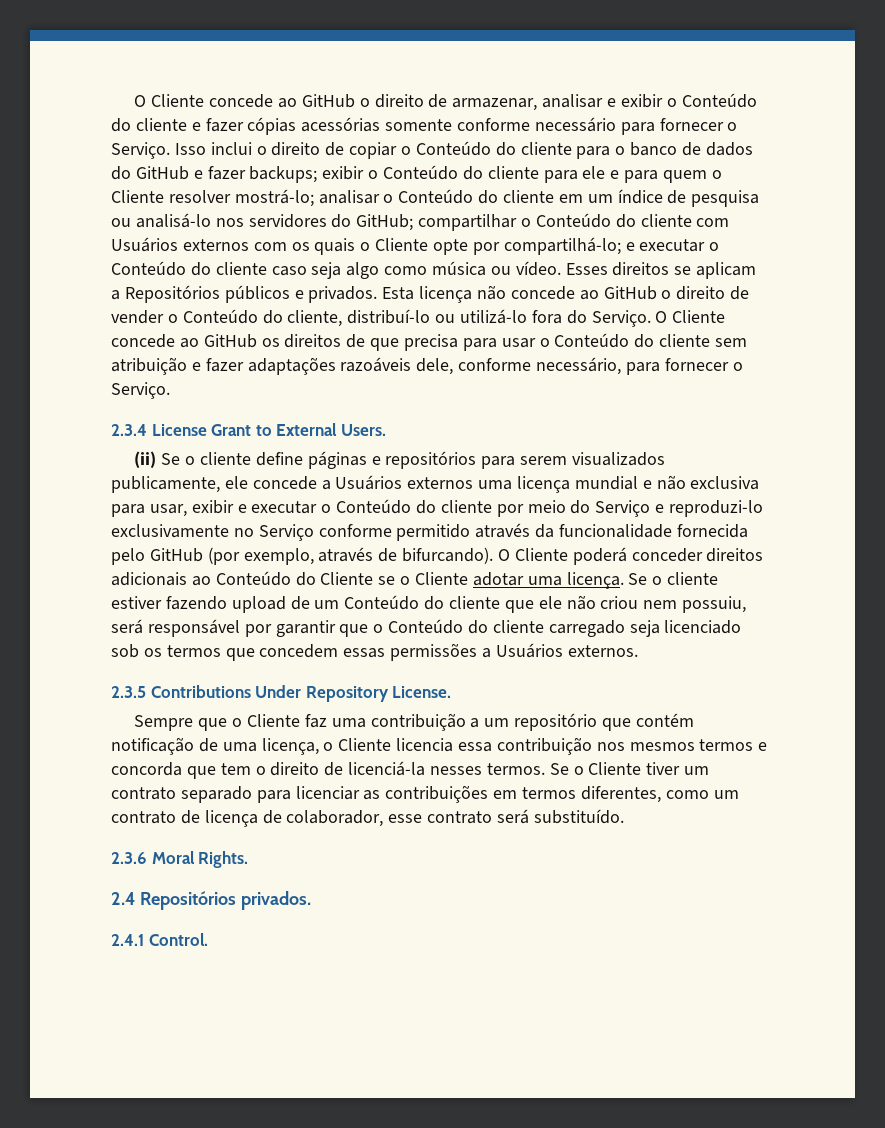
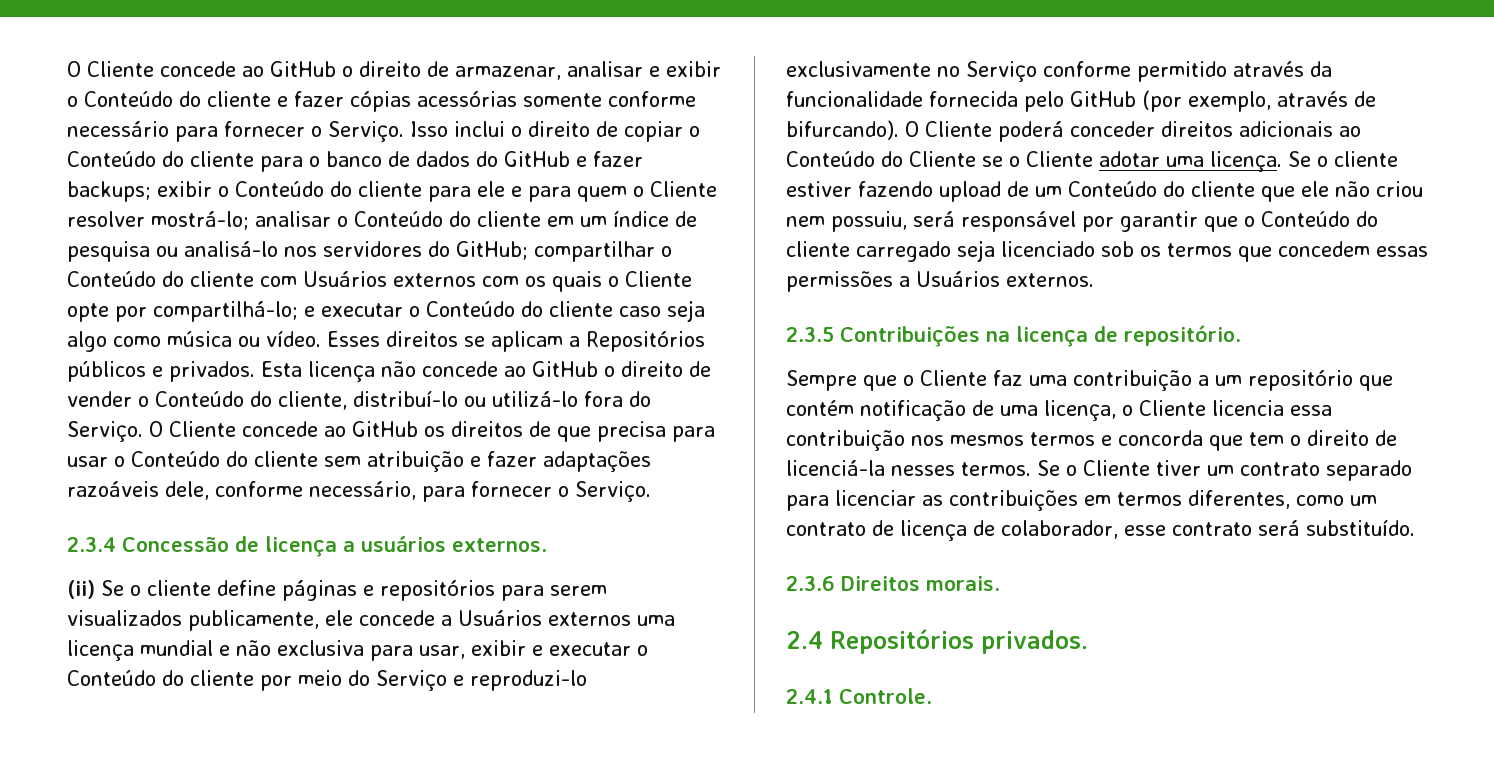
- 2.3.4 License Grant to External Users.
+ 2.3.4 Concessão de licença a usuários externos.
- 2.3.5 Contributions Under Repository License.
+ 2.3.5 Contribuições na licença de repositório.
- 2.3.6 Moral Rights.
+ 2.3.6 Direitos morais.
- 2.4.1 Control.
+ 2.4.1 Controle.

